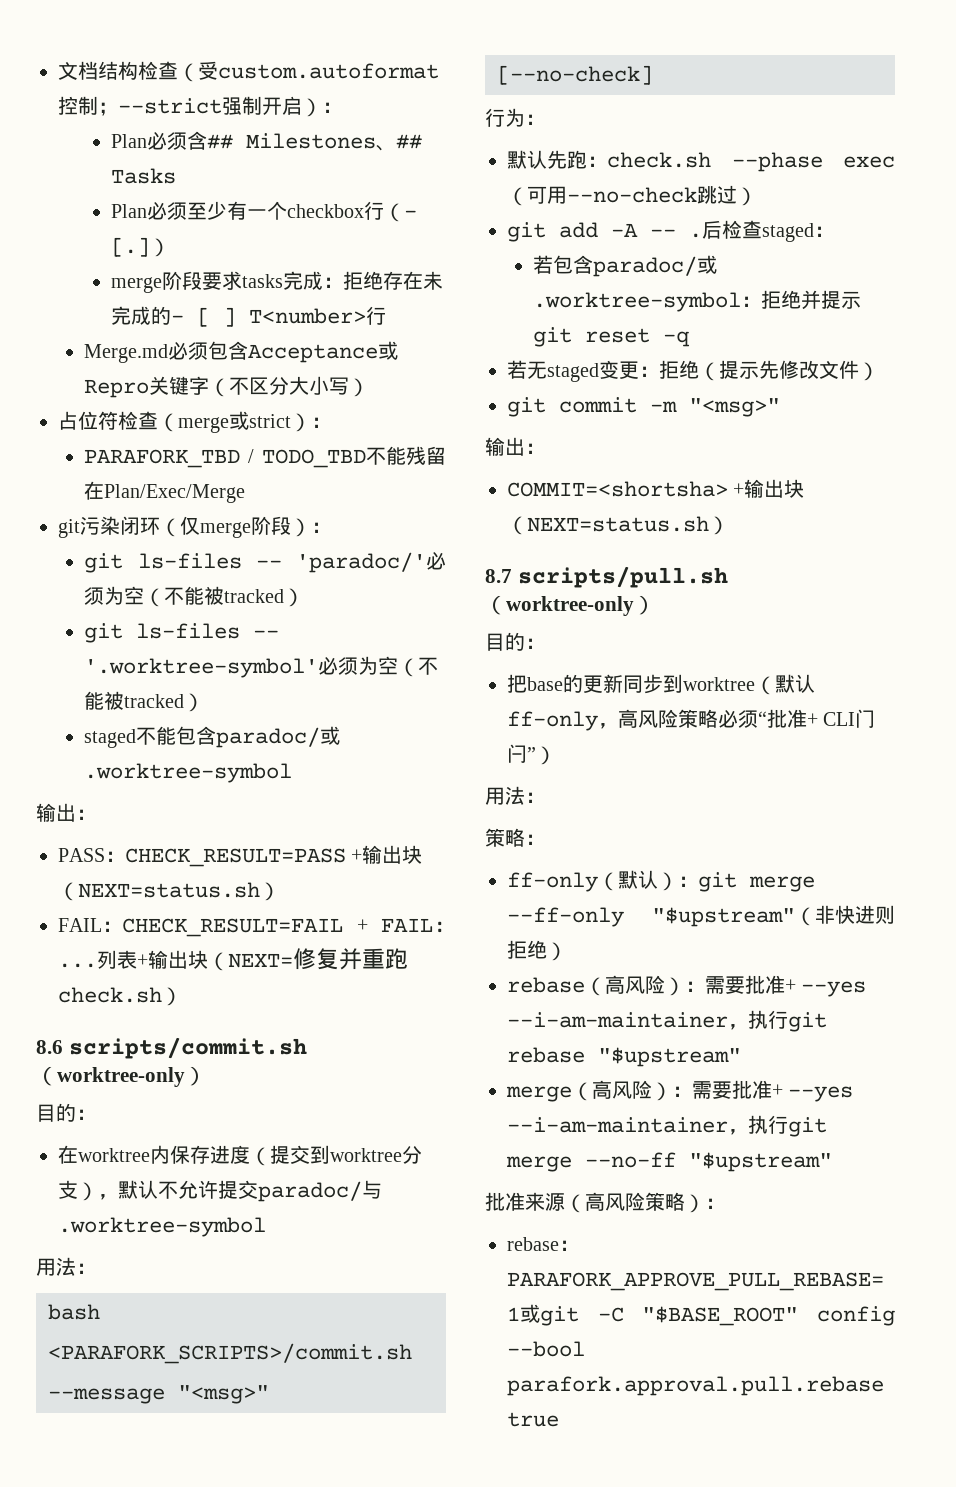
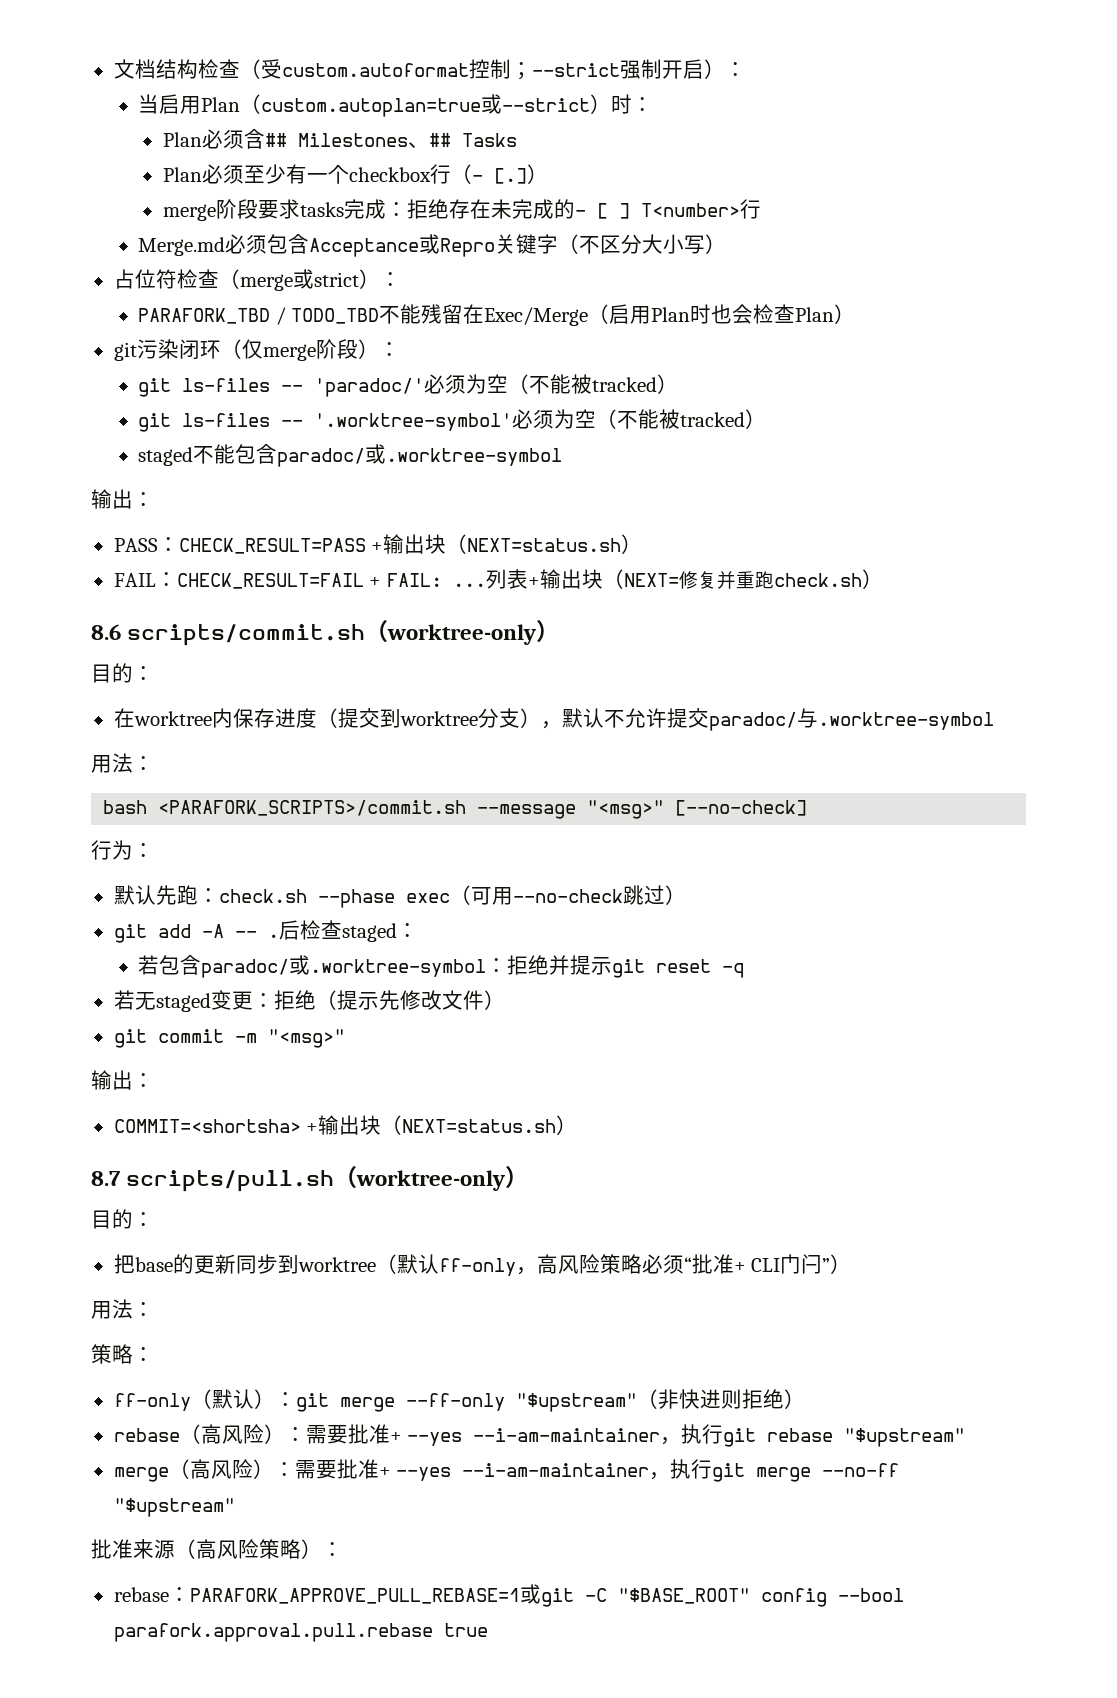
+ 当启用Plan（custom.autoplan=true或--strict）时：
- PARAFORK_TBD / TODO_TBD不能残留在Plan/Exec/Merge
+ PARAFORK_TBD / TODO_TBD不能残留在Exec/Merge（启用Plan时也会检查Plan）

